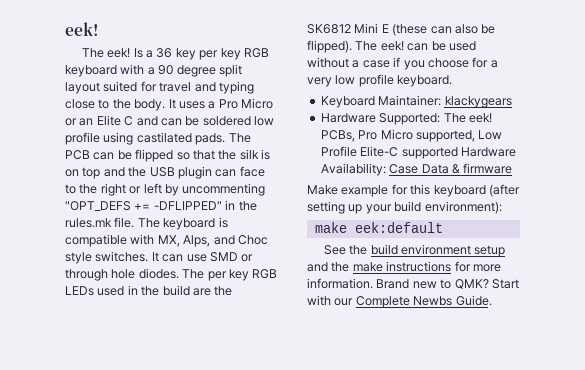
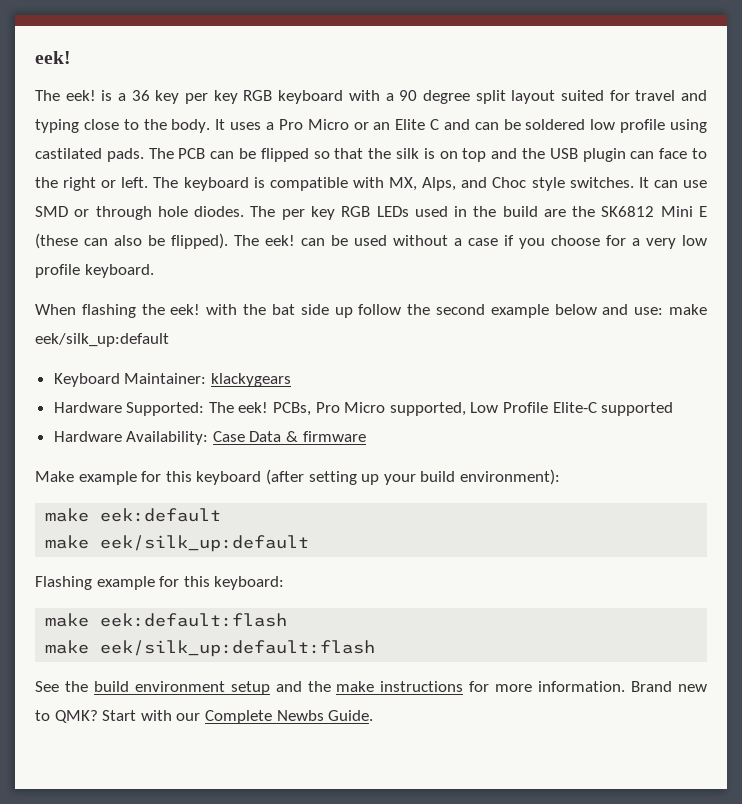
- The eek! Is a 36 key per key RGB keyboard with a 90 degree split layout suited for travel and typing close to the body.
+ The eek! is a 36 key per key RGB keyboard with a 90 degree split layout suited for travel and typing close to the body.
- The PCB can be flipped so that the silk is on top and the USB plugin can face to the right or left by uncommenting "OPT_DEFS += -DFLIPPED" in the rules.mk file.
+ The PCB can be flipped so that the silk is on top and the USB plugin can face to the right or left.
+ When flashing the eek! with the bat side up follow the second example below and use: make eek/silk_up:default
- PCBs, Pro Micro supported, Low Profile Elite-C supported Hardware Availability: Case Data & firmware
+ PCBs, Pro Micro supported, Low Profile Elite-C supported
+ Hardware Availability: Case Data & firmware
  make eek:default
+ make eek/silk_up:default
+ Flashing example for this keyboard:
+ make eek:default:flash
+ make eek/silk_up:default:flash

